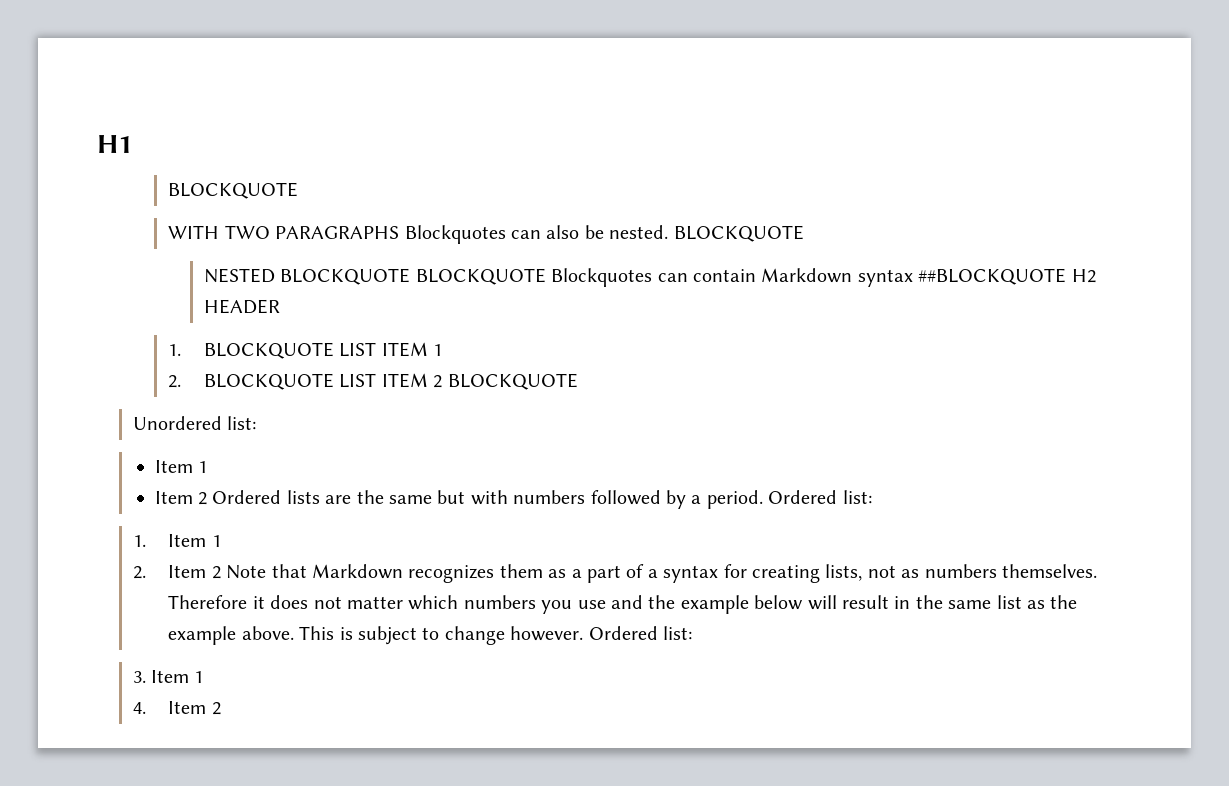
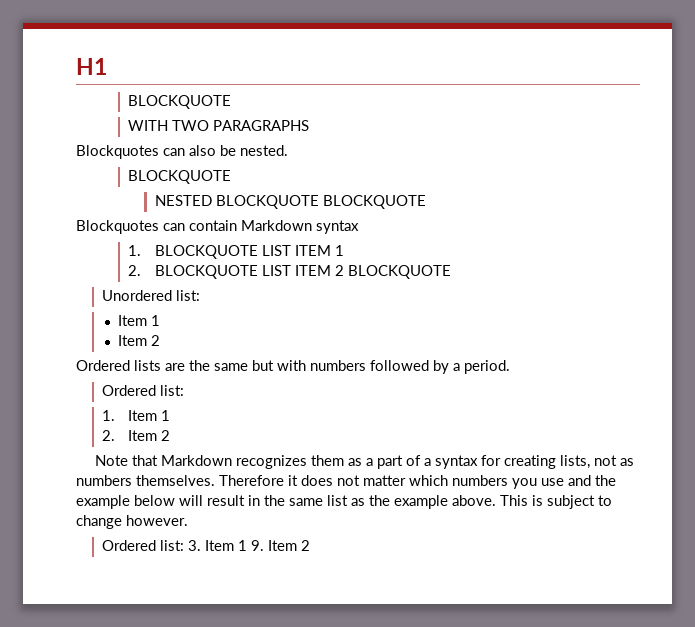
- WITH TWO PARAGRAPHS Blockquotes can also be nested. BLOCKQUOTE
+ WITH TWO PARAGRAPHS
+ Blockquotes can also be nested.
+ BLOCKQUOTE
- NESTED BLOCKQUOTE BLOCKQUOTE Blockquotes can contain Markdown syntax ##BLOCKQUOTE H2 HEADER
+ NESTED BLOCKQUOTE BLOCKQUOTE
+ Blockquotes can contain Markdown syntax
  Unordered list:
  Item 1
- Item 2 Ordered lists are the same but with numbers followed by a period. Ordered list:
+ Item 2
+ Ordered lists are the same but with numbers followed by a period.
+ Ordered list:
- 2. Item 2 Note that Markdown recognizes them as a part of a syntax for creating lists, not as numbers themselves.
+ 2. Item 2
+ Note that Markdown recognizes them as a part of a syntax for creating lists, not as numbers themselves.
- This is subject to change however. Ordered list:
- 3. Item 1
- 4. Item 2
+ This is subject to change however.
+ Ordered list: 3. Item 1 9. Item 2

